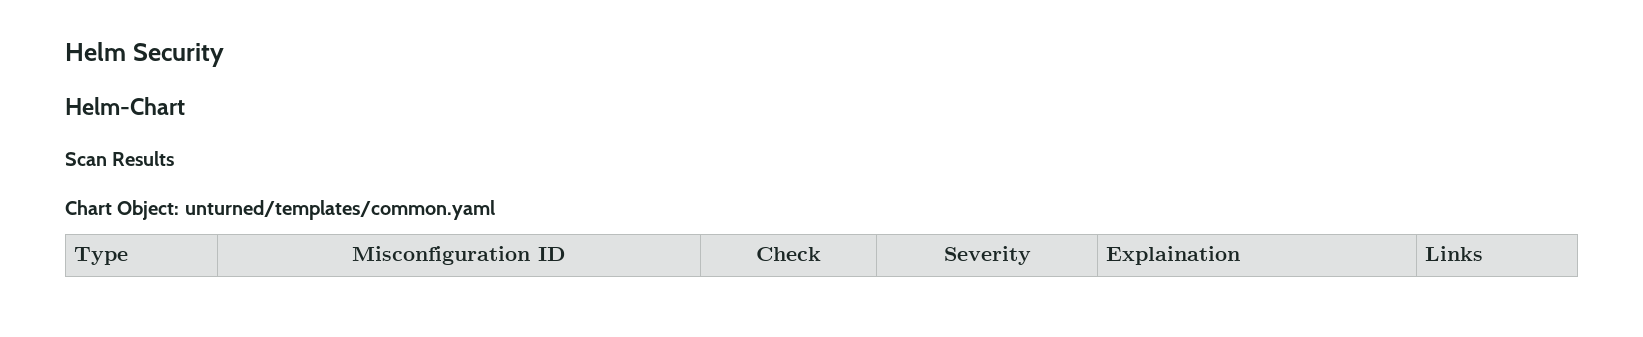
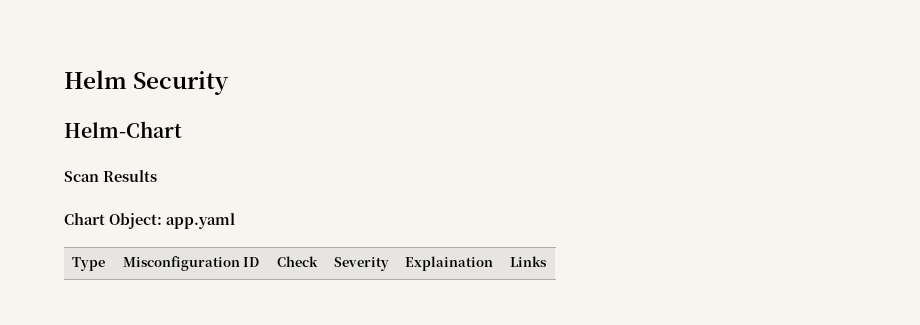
- Chart Object: unturned/templates/common.yaml
+ Chart Object: app.yaml

